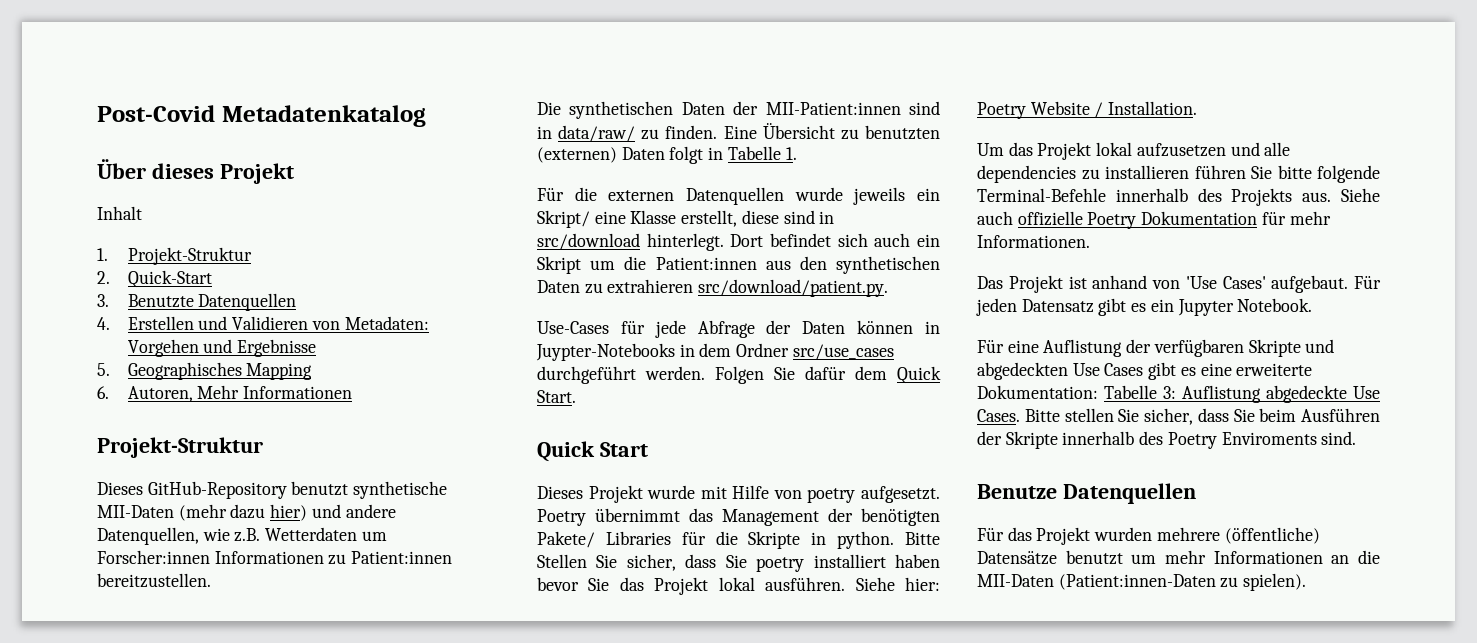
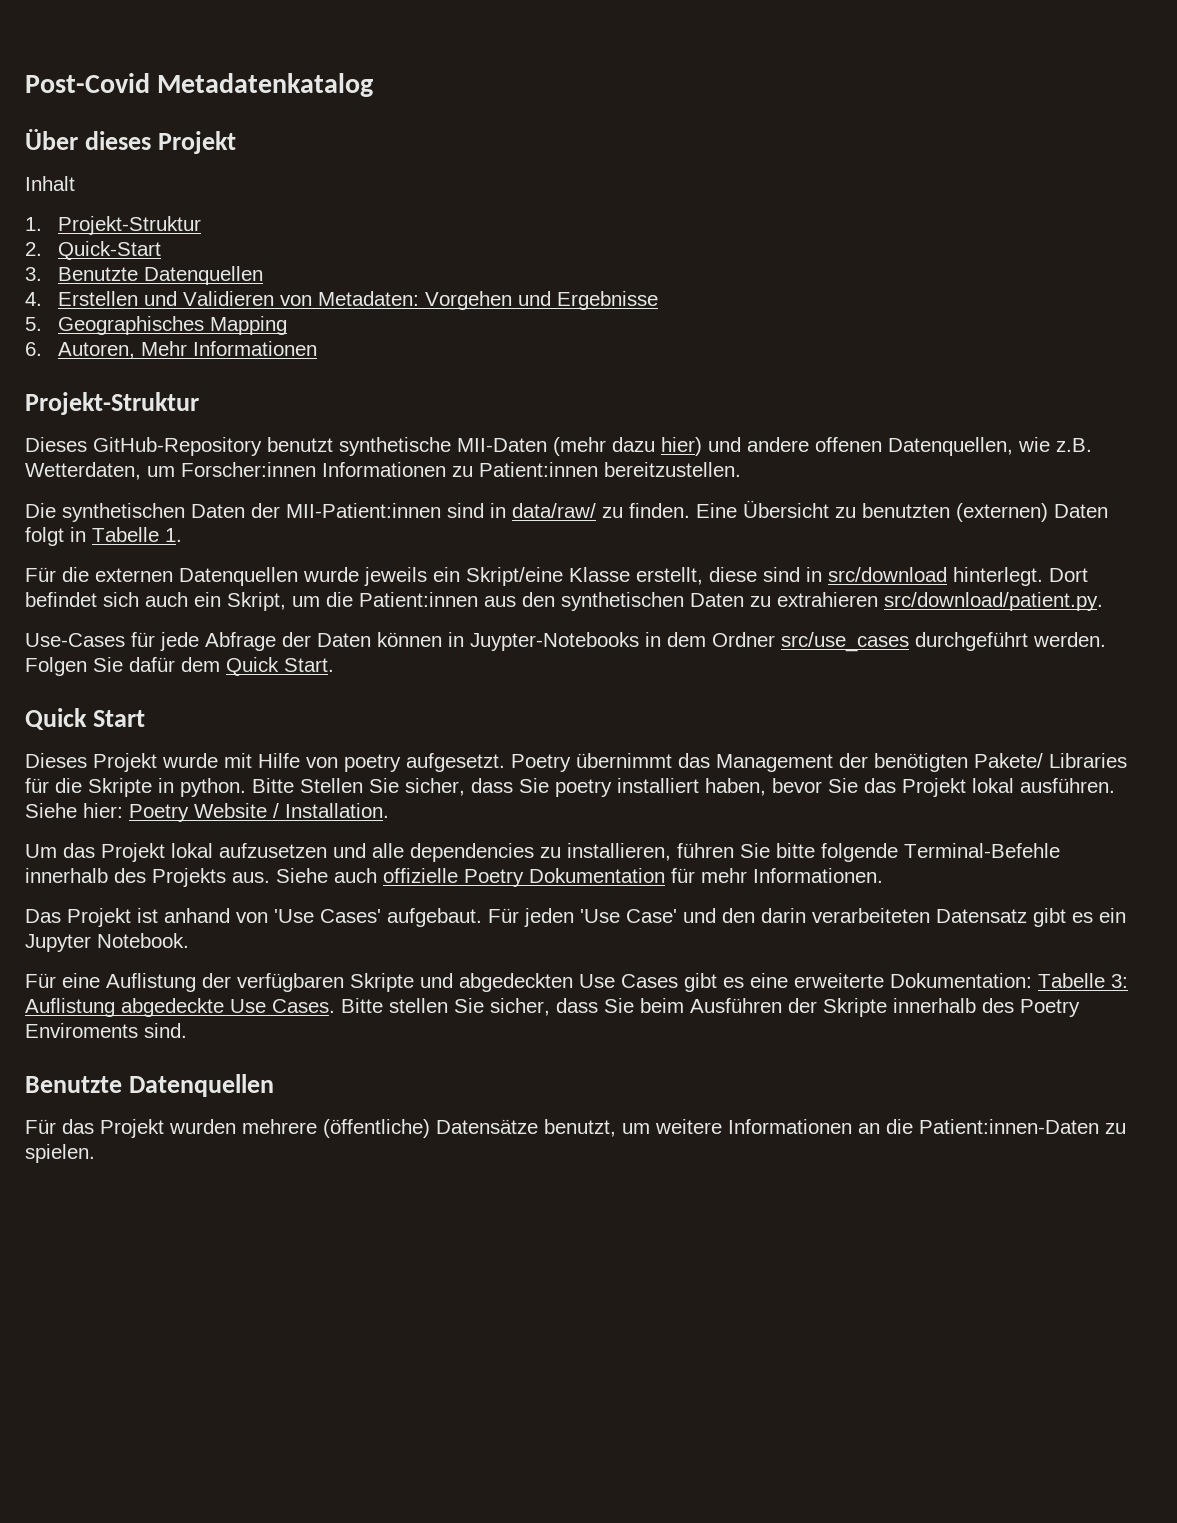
- Dieses GitHub-Repository benutzt synthetische MII-Daten (mehr dazu hier) und andere Datenquellen, wie z.B. Wetterdaten um Forscher:innen Informationen zu Patient:innen bereitzustellen.
+ Dieses GitHub-Repository benutzt synthetische MII-Daten (mehr dazu hier) und andere offenen Datenquellen, wie z.B. Wetterdaten, um Forscher:innen Informationen zu Patient:innen bereitzustellen.
- Für die externen Datenquellen wurde jeweils ein Skript/ eine Klasse erstellt, diese sind in src/download hinterlegt.
+ Für die externen Datenquellen wurde jeweils ein Skript/eine Klasse erstellt, diese sind in src/download hinterlegt.
- Dort befindet sich auch ein Skript um die Patient:innen aus den synthetischen Daten zu extrahieren src/download/patient.py.
+ Dort befindet sich auch ein Skript, um die Patient:innen aus den synthetischen Daten zu extrahieren src/download/patient.py.
- Bitte Stellen Sie sicher, dass Sie poetry installiert haben bevor Sie das Projekt lokal ausführen.
+ Bitte Stellen Sie sicher, dass Sie poetry installiert haben, bevor Sie das Projekt lokal ausführen.
- Um das Projekt lokal aufzusetzen und alle dependencies zu installieren führen Sie bitte folgende Terminal-Befehle innerhalb des Projekts aus.
+ Um das Projekt lokal aufzusetzen und alle dependencies zu installieren, führen Sie bitte folgende Terminal-Befehle innerhalb des Projekts aus.
- Für jeden Datensatz gibt es ein Jupyter Notebook.
+ Für jeden 'Use Case' und den darin verarbeiteten Datensatz gibt es ein Jupyter Notebook.
  Bitte stellen Sie sicher, dass Sie beim Ausführen der Skripte innerhalb des Poetry Enviroments sind.
- Benutze Datenquellen
+ Benutzte Datenquellen
- Für das Projekt wurden mehrere (öffentliche) Datensätze benutzt um mehr Informationen an die MII-Daten (Patient:innen-Daten zu spielen).
+ Für das Projekt wurden mehrere (öffentliche) Datensätze benutzt, um weitere Informationen an die Patient:innen-Daten zu spielen.

